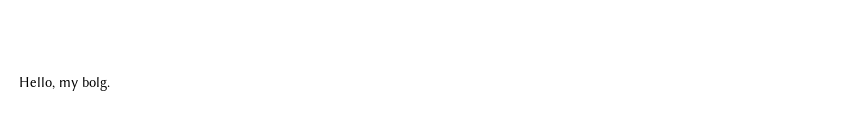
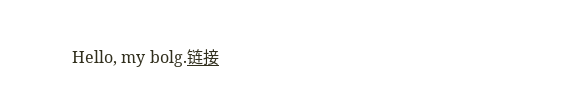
+ 链接

